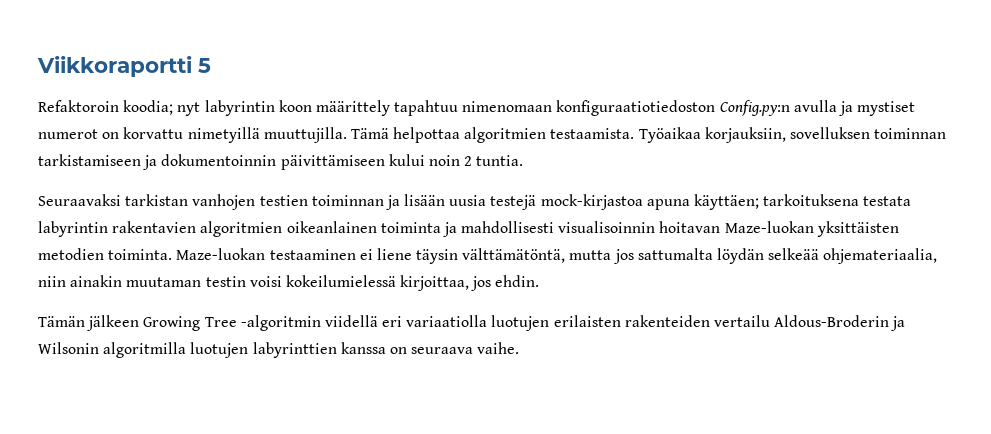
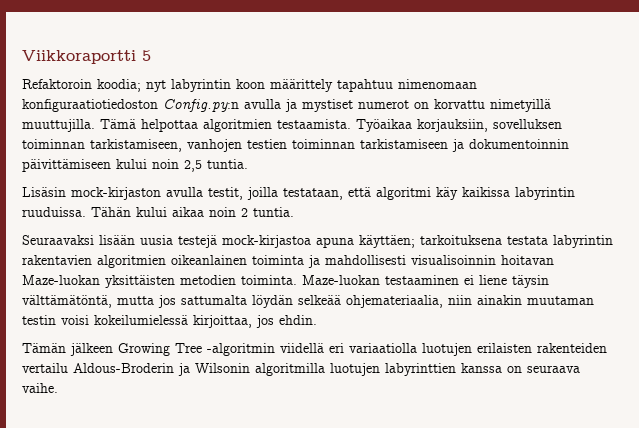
- Työaikaa korjauksiin, sovelluksen toiminnan tarkistamiseen ja dokumentoinnin päivittämiseen kului noin 2 tuntia.
- Seuraavaksi tarkistan vanhojen testien toiminnan ja lisään uusia testejä mock-kirjastoa apuna käyttäen; tarkoituksena testata labyrintin rakentavien algoritmien oikeanlainen toiminta ja mahdollisesti visualisoinnin hoitavan Maze-luokan yksittäisten metodien toiminta.
+ Työaikaa korjauksiin, sovelluksen toiminnan tarkistamiseen, vanhojen testien toiminnan tarkistamiseen ja dokumentoinnin päivittämiseen kului noin 2,5 tuntia.
+ Lisäsin mock-kirjaston avulla testit, joilla testataan, että algoritmi käy kaikissa labyrintin ruuduissa. Tähän kului aikaa noin 2 tuntia.
+ Seuraavaksi lisään uusia testejä mock-kirjastoa apuna käyttäen; tarkoituksena testata labyrintin rakentavien algoritmien oikeanlainen toiminta ja mahdollisesti visualisoinnin hoitavan Maze-luokan yksittäisten metodien toiminta.

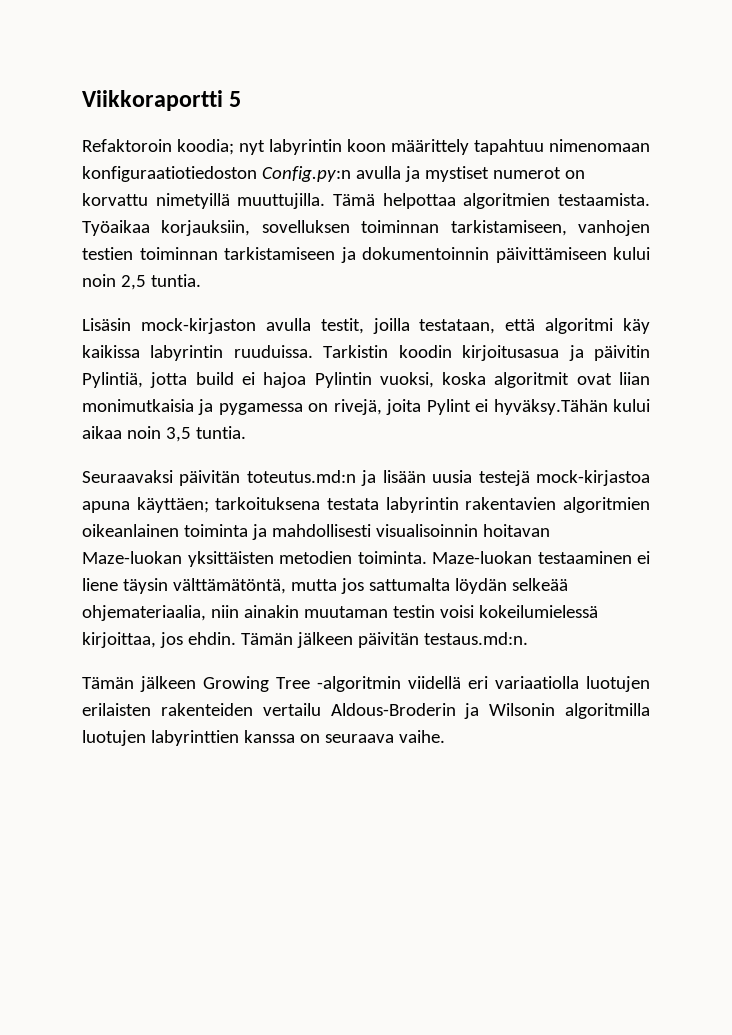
- Tähän kului aikaa noin 2 tuntia.
+ Tarkistin koodin kirjoitusasua ja päivitin Pylintiä, jotta build ei hajoa Pylintin vuoksi, koska algoritmit ovat liian monimutkaisia ja pygamessa on rivejä, joita Pylint ei hyväksy.Tähän kului aikaa noin 3,5 tuntia.
- Seuraavaksi lisään uusia testejä mock-kirjastoa apuna käyttäen; tarkoituksena testata labyrintin rakentavien algoritmien oikeanlainen toiminta ja mahdollisesti visualisoinnin hoitavan Maze-luokan yksittäisten metodien toiminta.
+ Seuraavaksi päivitän toteutus.md:n ja lisään uusia testejä mock-kirjastoa apuna käyttäen; tarkoituksena testata labyrintin rakentavien algoritmien oikeanlainen toiminta ja mahdollisesti visualisoinnin hoitavan Maze-luokan yksittäisten metodien toiminta.
+ Tämän jälkeen päivitän testaus.md:n.

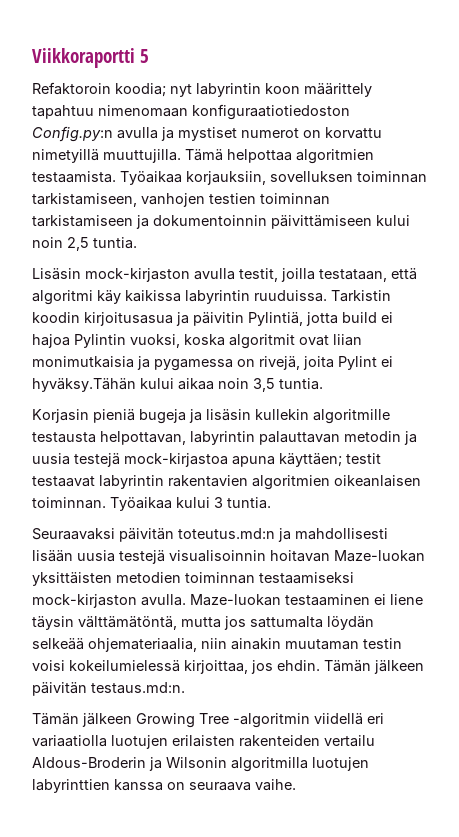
- Seuraavaksi päivitän toteutus.md:n ja lisään uusia testejä mock-kirjastoa apuna käyttäen; tarkoituksena testata labyrintin rakentavien algoritmien oikeanlainen toiminta ja mahdollisesti visualisoinnin hoitavan Maze-luokan yksittäisten metodien toiminta.
+ Korjasin pieniä bugeja ja lisäsin kullekin algoritmille testausta helpottavan, labyrintin palauttavan metodin ja uusia testejä mock-kirjastoa apuna käyttäen; testit testaavat labyrintin rakentavien algoritmien oikeanlaisen toiminnan. Työaikaa kului 3 tuntia.
+ Seuraavaksi päivitän toteutus.md:n ja mahdollisesti lisään uusia testejä visualisoinnin hoitavan Maze-luokan yksittäisten metodien toiminnan testaamiseksi mock-kirjaston avulla.

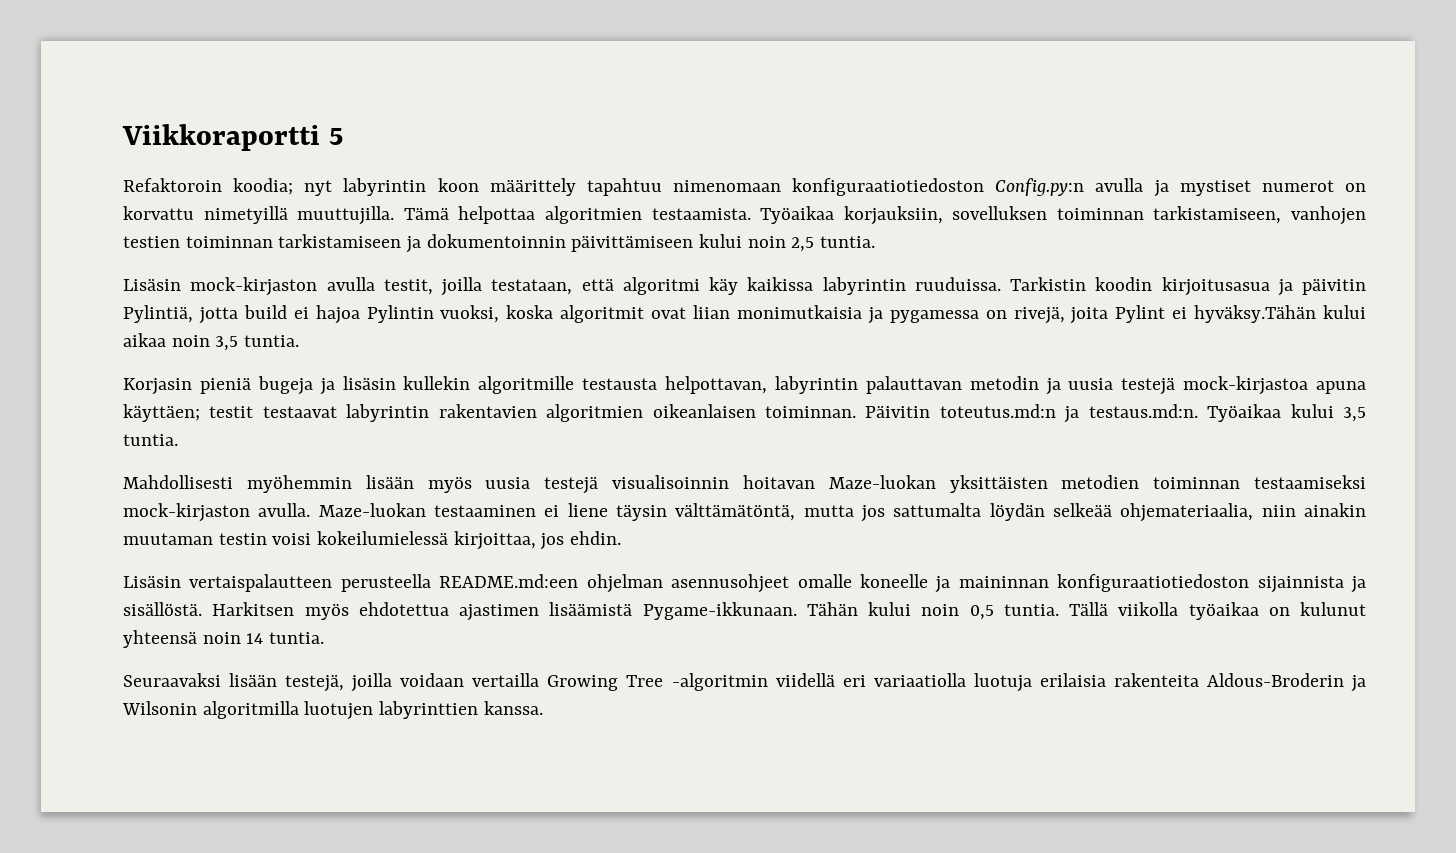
- Työaikaa kului 3 tuntia.
- Seuraavaksi päivitän toteutus.md:n ja mahdollisesti lisään uusia testejä visualisoinnin hoitavan Maze-luokan yksittäisten metodien toiminnan testaamiseksi mock-kirjaston avulla.
+ Päivitin toteutus.md:n ja testaus.md:n. Työaikaa kului 3,5 tuntia.
+ Mahdollisesti myöhemmin lisään myös uusia testejä visualisoinnin hoitavan Maze-luokan yksittäisten metodien toiminnan testaamiseksi mock-kirjaston avulla.
- Maze-luokan testaaminen ei liene täysin välttämätöntä, mutta jos sattumalta löydän selkeää ohjemateriaalia, niin ainakin muutaman testin voisi kokeilumielessä kirjoittaa, jos ehdin. Tämän jälkeen päivitän testaus.md:n.
- Tämän jälkeen Growing Tree -algoritmin viidellä eri variaatiolla luotujen erilaisten rakenteiden vertailu Aldous-Broderin ja Wilsonin algoritmilla luotujen labyrinttien kanssa on seuraava vaihe.
+ Maze-luokan testaaminen ei liene täysin välttämätöntä, mutta jos sattumalta löydän selkeää ohjemateriaalia, niin ainakin muutaman testin voisi kokeilumielessä kirjoittaa, jos ehdin.
+ Lisäsin vertaispalautteen perusteella README.md:een ohjelman asennusohjeet omalle koneelle ja maininnan konfiguraatiotiedoston sijainnista ja sisällöstä. Harkitsen myös ehdotettua ajastimen lisäämistä Pygame-ikkunaan. Tähän kului noin 0,5 tuntia. Tällä viikolla työaikaa on kulunut yhteensä noin 14 tuntia.
+ Seuraavaksi lisään testejä, joilla voidaan vertailla Growing Tree -algoritmin viidellä eri variaatiolla luotuja erilaisia rakenteita Aldous-Broderin ja Wilsonin algoritmilla luotujen labyrinttien kanssa.

